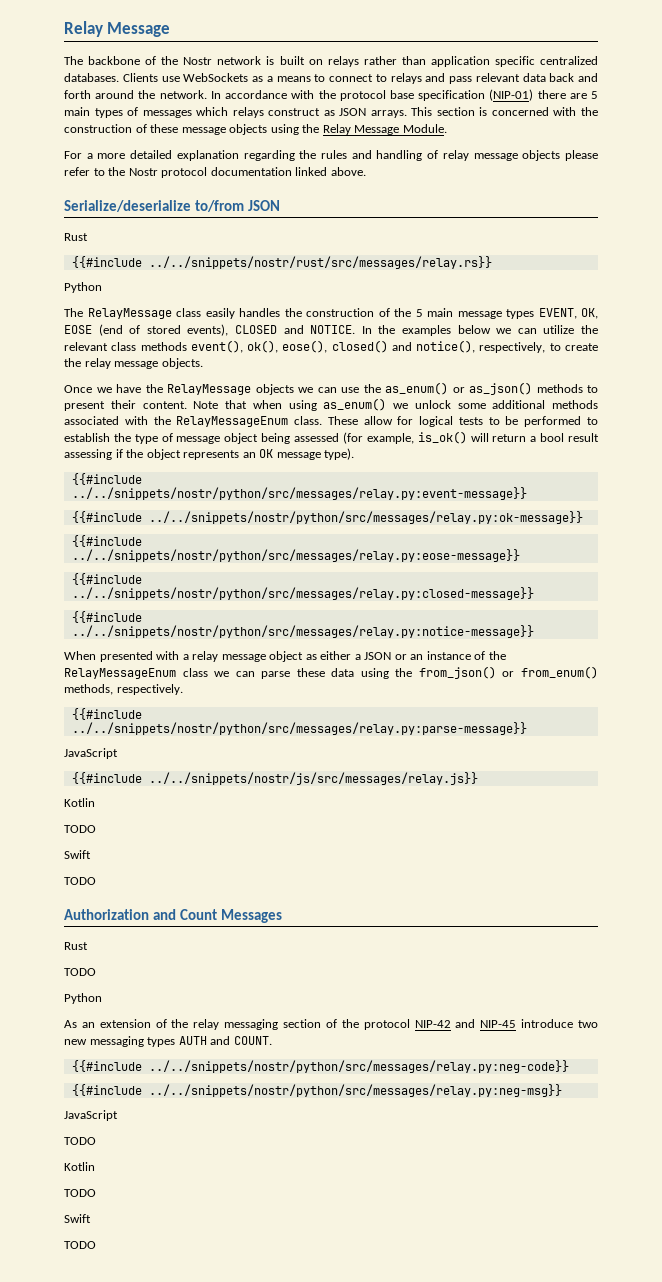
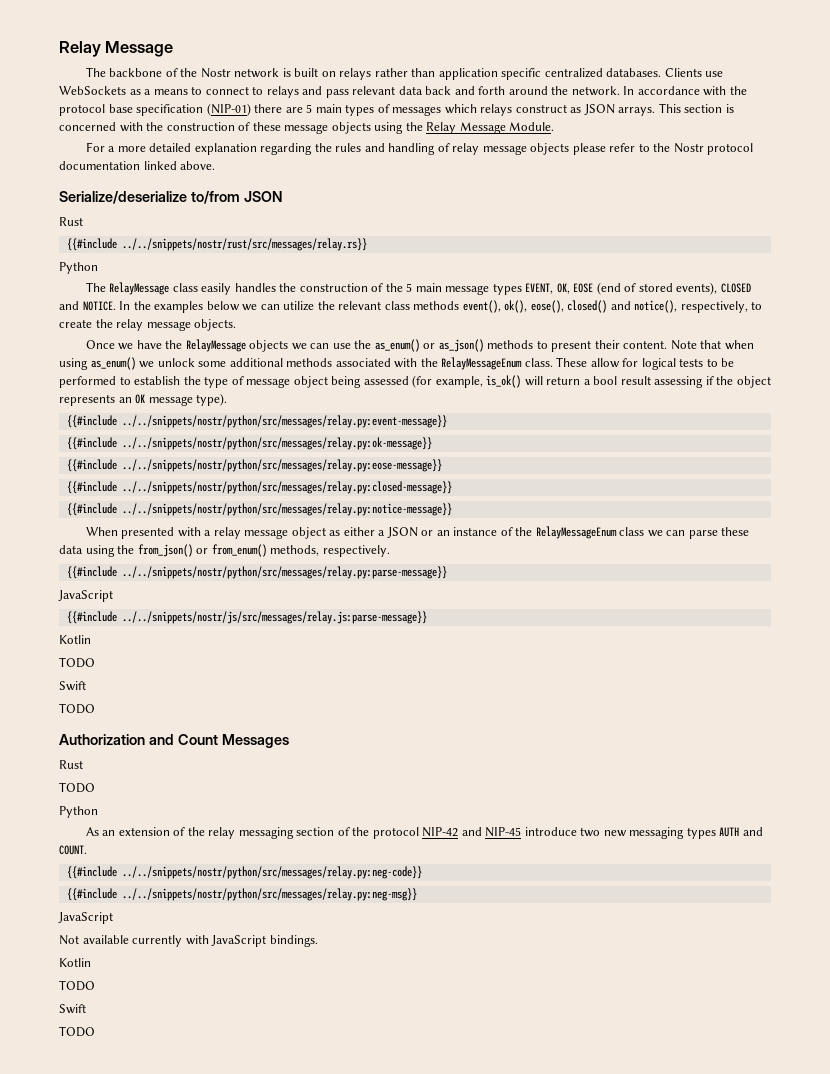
- {{#include ../../snippets/nostr/js/src/messages/relay.js}}
+ {{#include ../../snippets/nostr/js/src/messages/relay.js:parse-message}}
  {{#include ../../snippets/nostr/python/src/messages/relay.py:neg-msg}}
  JavaScript
- TODO
+ Not available currently with JavaScript bindings.

